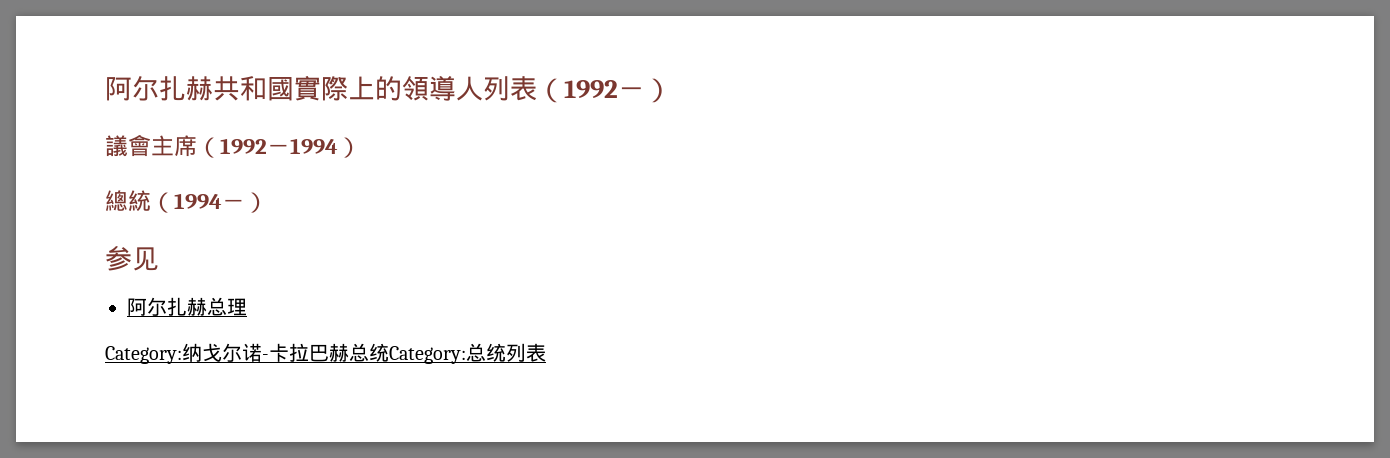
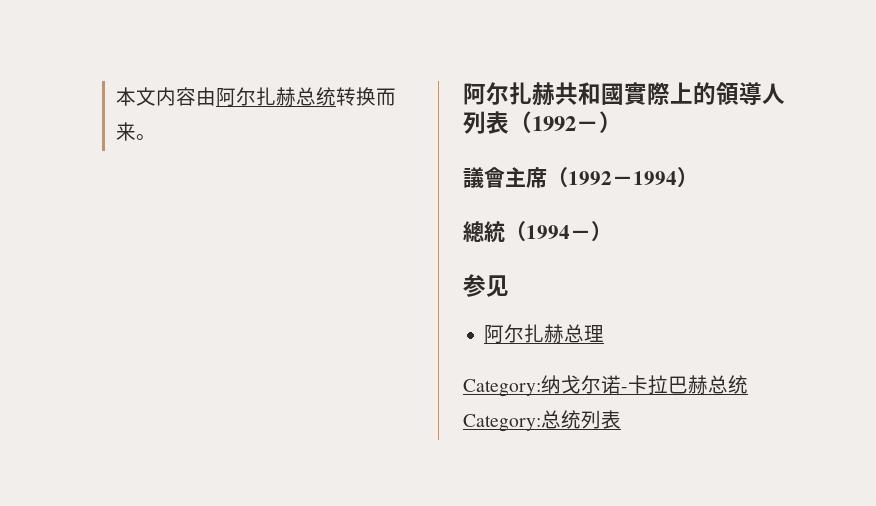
+ 本文内容由阿尔扎赫总统转换而来。

